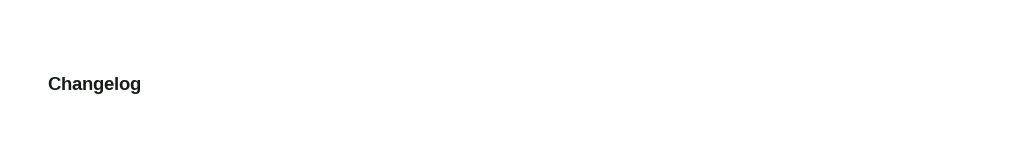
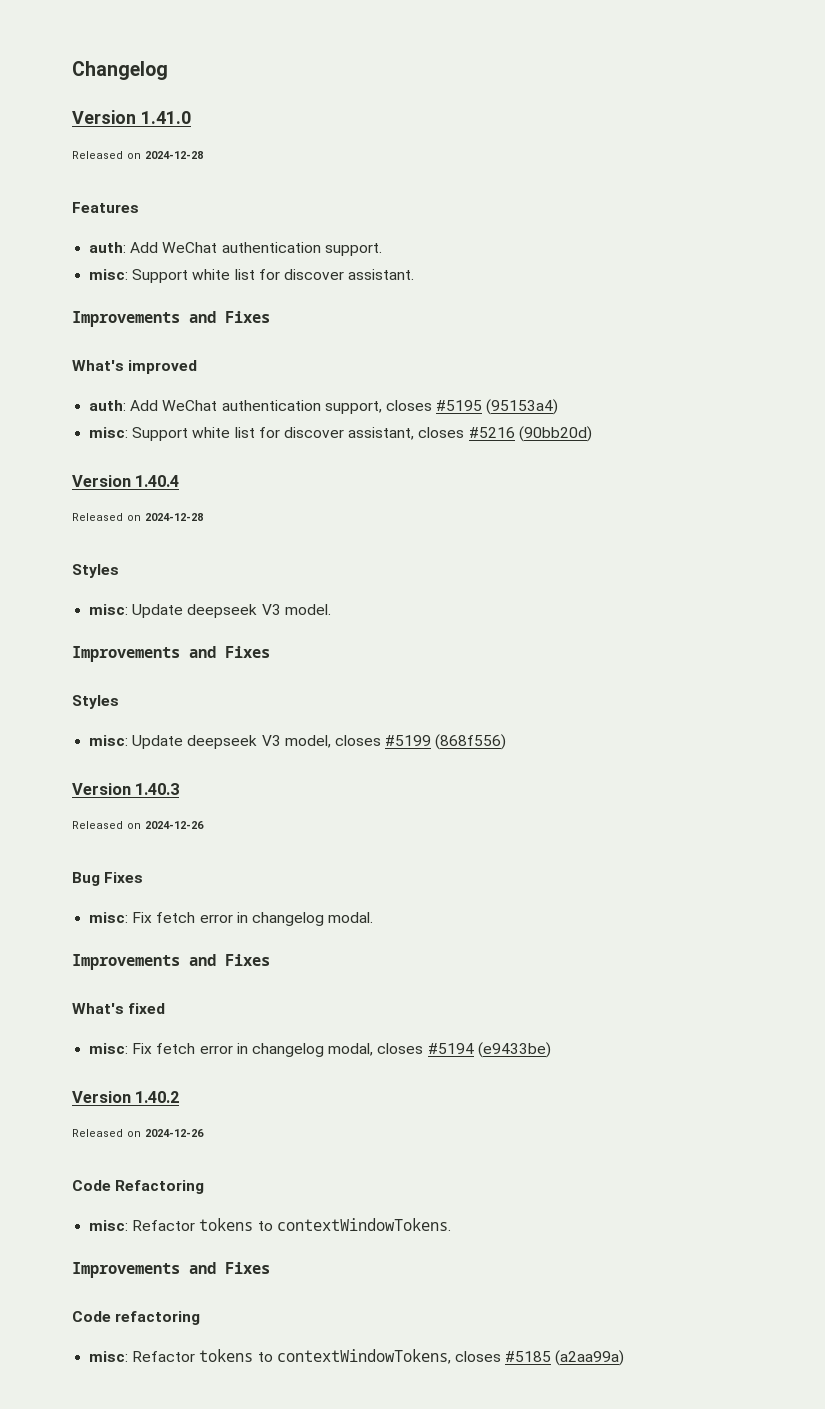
+ Version 1.41.0
+ Released on 2024-12-28
+ Features
+ auth: Add WeChat authentication support.
+ misc: Support white list for discover assistant.
+ Improvements and Fixes
+ What's improved
+ auth: Add WeChat authentication support, closes #5195 (95153a4)
+ misc: Support white list for discover assistant, closes #5216 (90bb20d)
+ Version 1.40.4
+ Released on 2024-12-28
+ Styles
+ misc: Update deepseek V3 model.
+ Improvements and Fixes
+ Styles
+ misc: Update deepseek V3 model, closes #5199 (868f556)
+ Version 1.40.3
+ Released on 2024-12-26
+ Bug Fixes
+ misc: Fix fetch error in changelog modal.
+ Improvements and Fixes
+ What's fixed
+ misc: Fix fetch error in changelog modal, closes #5194 (e9433be)
+ Version 1.40.2
+ Released on 2024-12-26
+ Code Refactoring
+ misc: Refactor tokens to contextWindowTokens.
+ Improvements and Fixes
+ Code refactoring
+ misc: Refactor tokens to contextWindowTokens, closes #5185 (a2aa99a)

